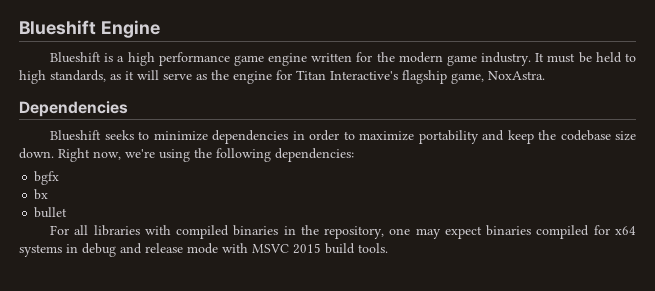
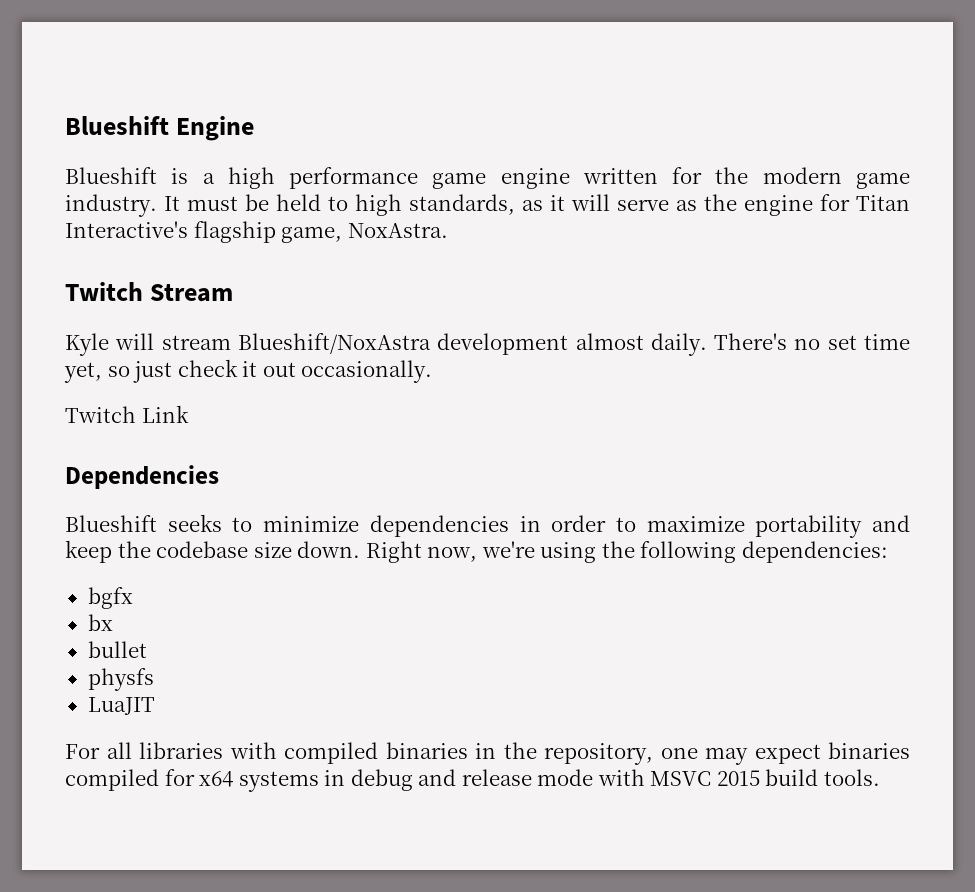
+ Twitch Stream
+ Kyle will stream Blueshift/NoxAstra development almost daily. There's no set time yet, so just check it out occasionally.
+ Twitch Link
+ physfs
+ LuaJIT

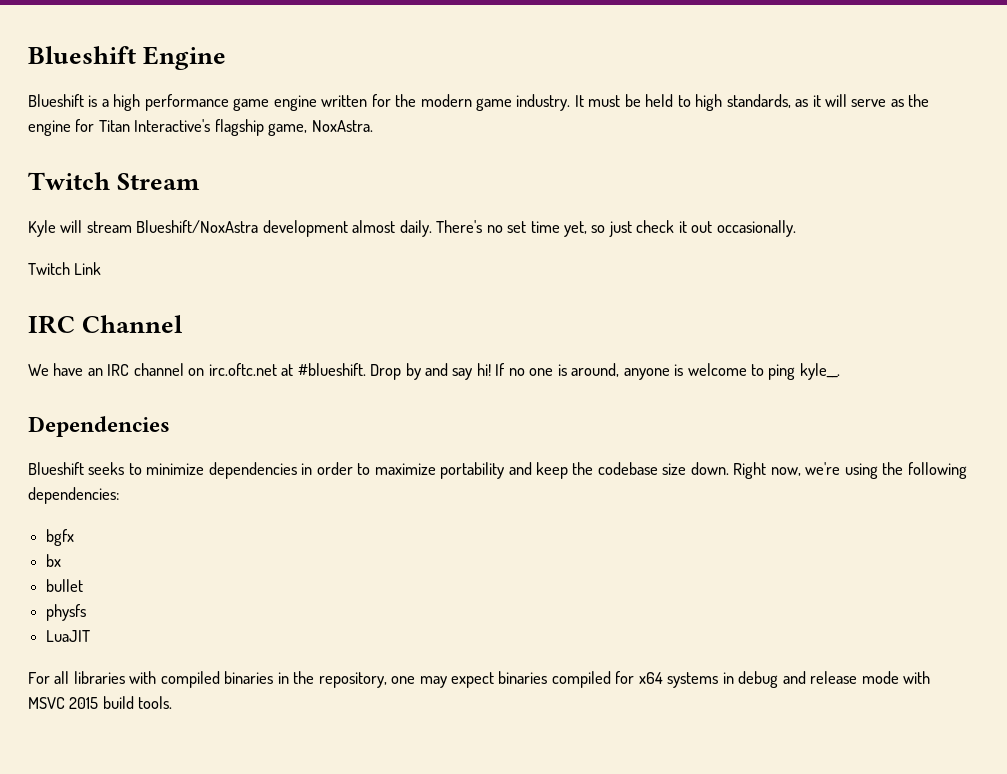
+ IRC Channel
+ We have an IRC channel on irc.oftc.net at #blueshift. Drop by and say hi! If no one is around, anyone is welcome to ping kyle__.

